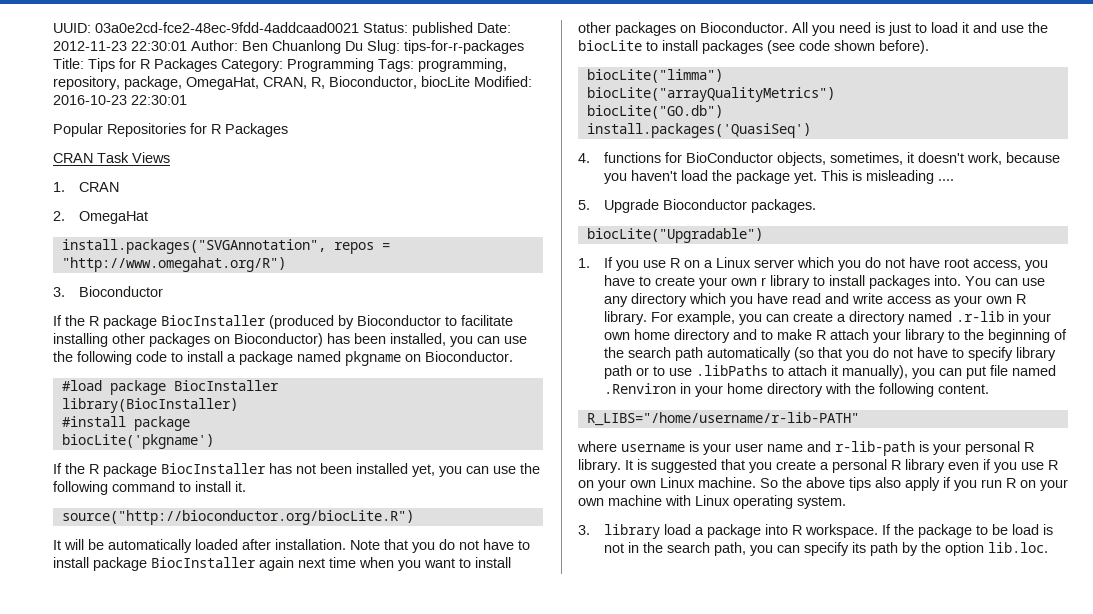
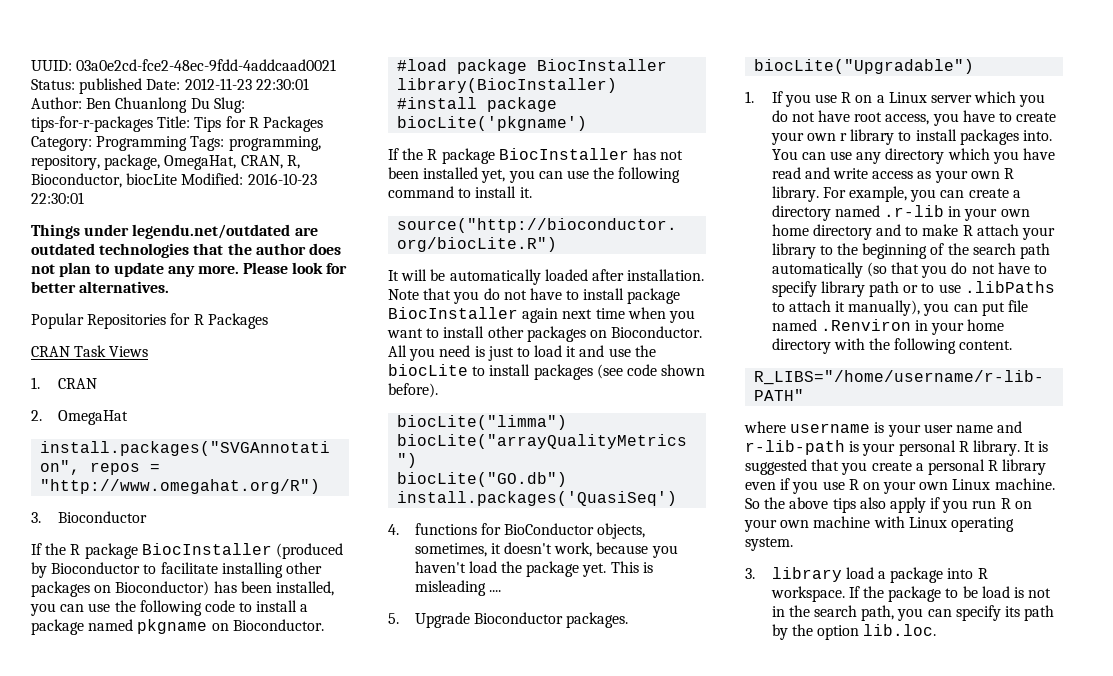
+ Things under legendu.net/outdated are outdated technologies that the author does not plan to update any more. Please look for better alternatives.

